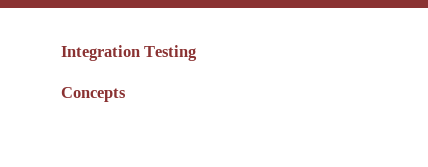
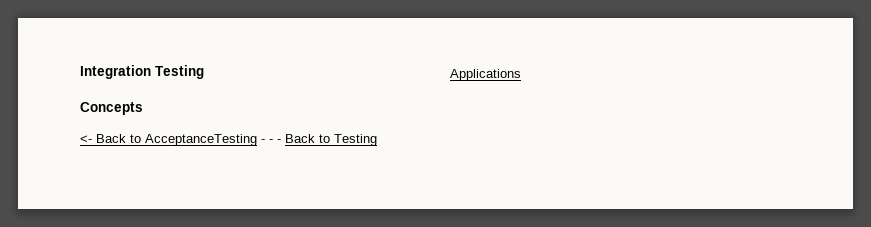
+ <- Back to AcceptanceTesting - - - Back to Testing Applications

